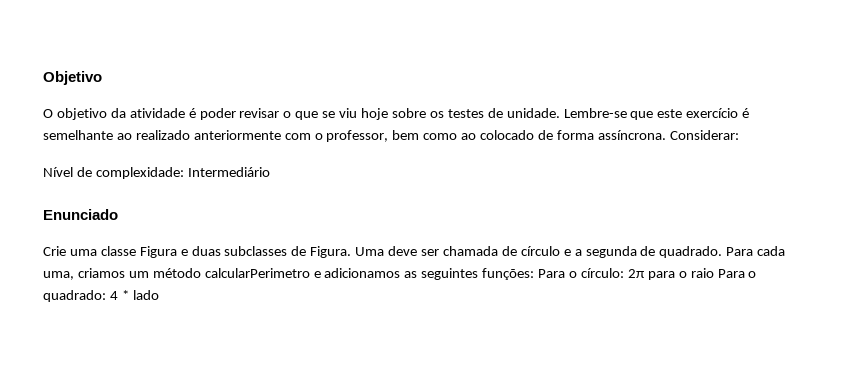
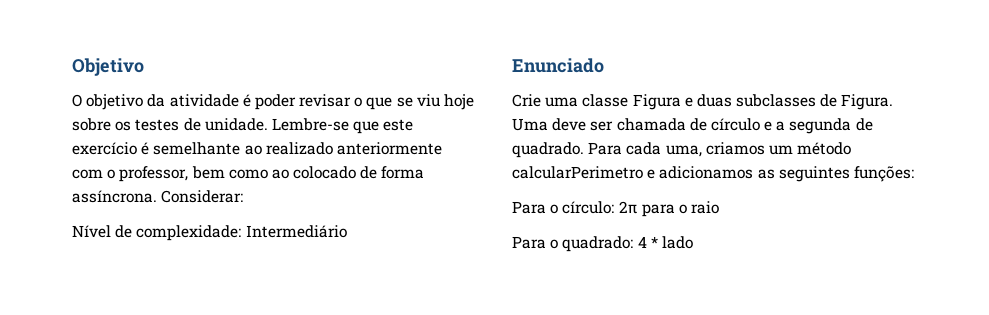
- Para cada uma, criamos um método calcularPerimetro e adicionamos as seguintes funções: Para o círculo: 2π para o raio Para o quadrado: 4 * lado
+ Para cada uma, criamos um método calcularPerimetro e adicionamos as seguintes funções:
+ Para o círculo: 2π para o raio
+ Para o quadrado: 4 * lado

